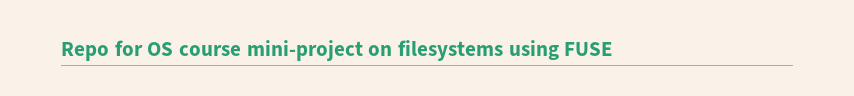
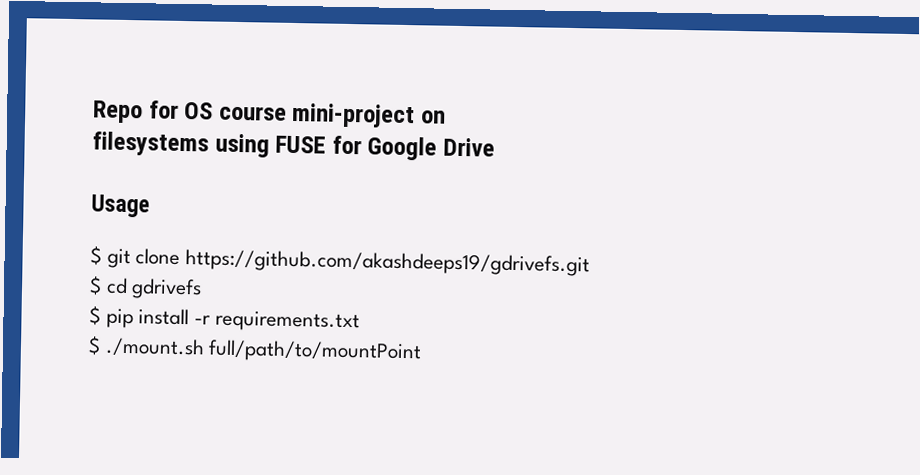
- Repo for OS course mini-project on filesystems using FUSE
+ Repo for OS course mini-project on
+ filesystems using FUSE for Google Drive
+ Usage
+ $ git clone https://github.com/akashdeeps19/gdrivefs.git
+ $ cd gdrivefs
+ $ pip install -r requirements.txt
+ $ ./mount.sh full/path/to/mountPoint

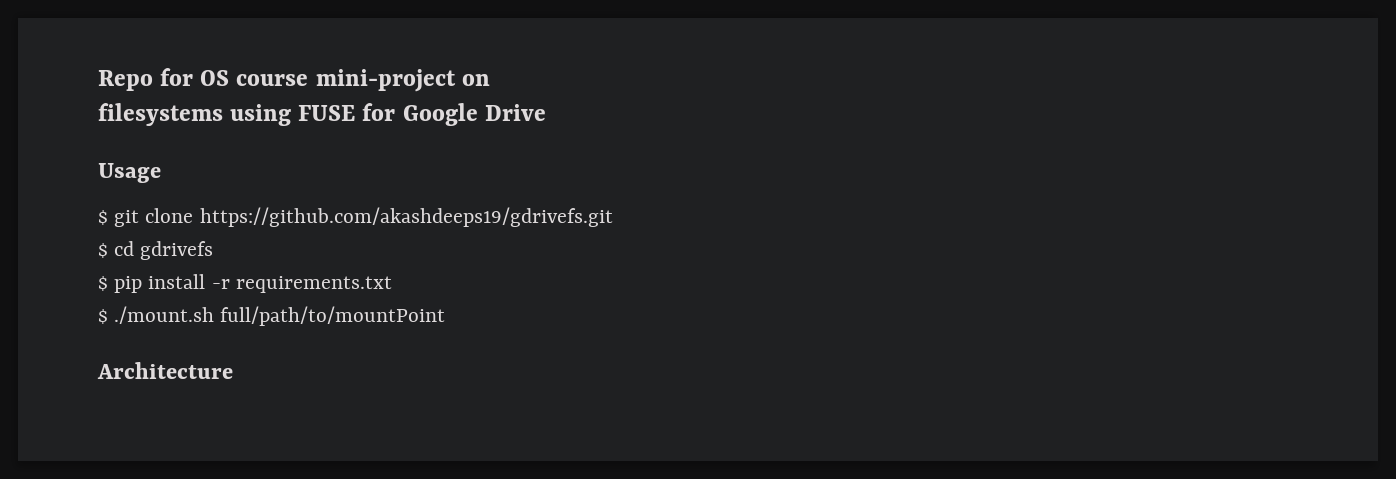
+ Architecture

